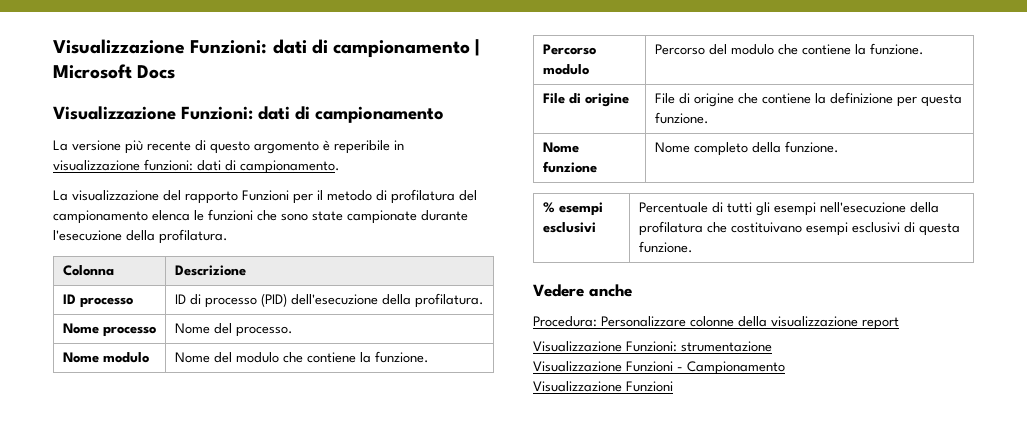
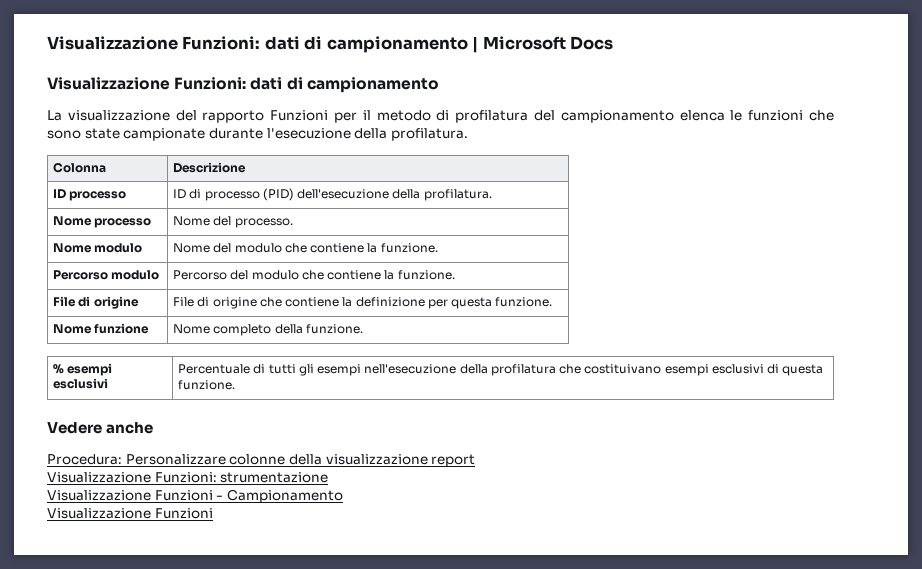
- La versione più recente di questo argomento è reperibile in visualizzazione funzioni: dati di campionamento.

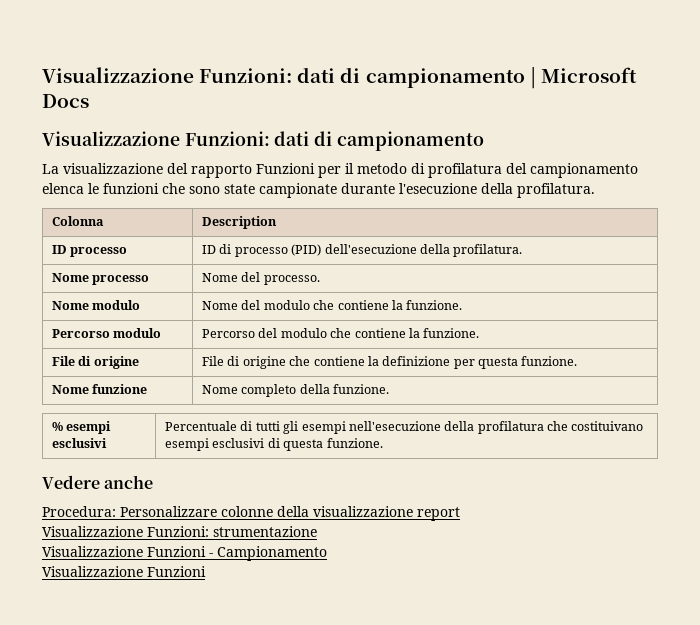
- Colonna | Descrizione
+ Colonna | Description

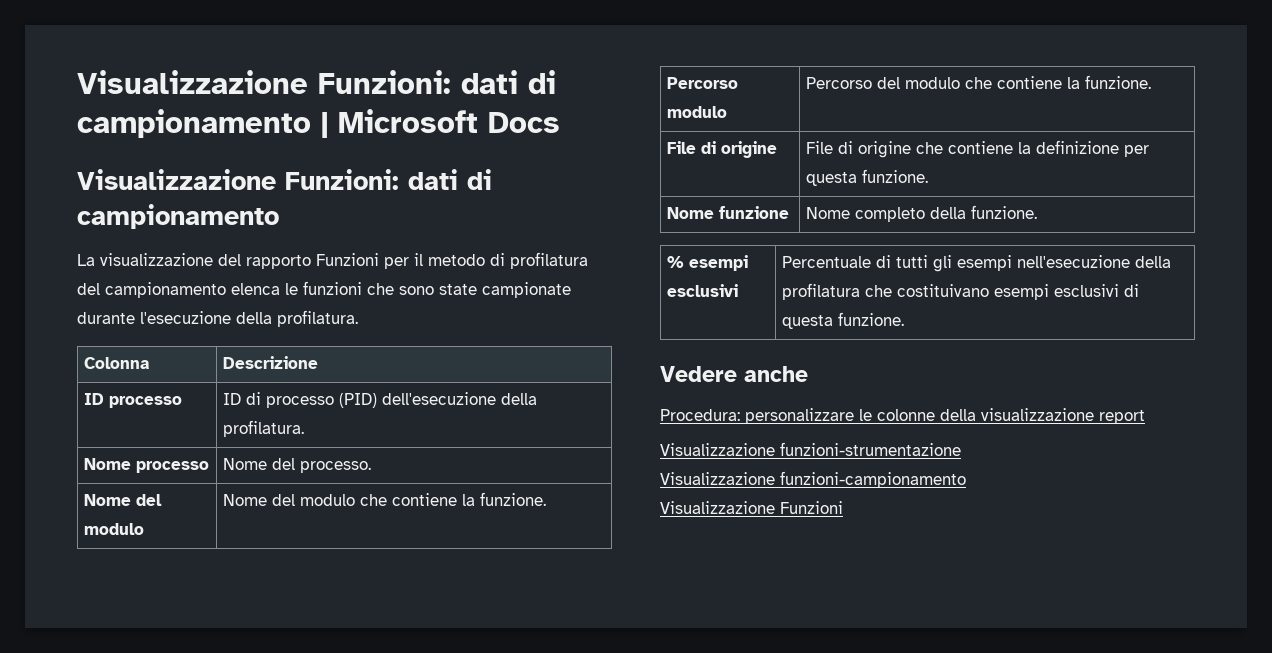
- Colonna | Description
+ Colonna | Descrizione
- Nome modulo | Nome del modulo che contiene la funzione.
+ Nome del modulo | Nome del modulo che contiene la funzione.
- Procedura: Personalizzare colonne della visualizzazione report
+ Procedura: personalizzare le colonne della visualizzazione report
- Visualizzazione Funzioni: strumentazione
- Visualizzazione Funzioni - Campionamento
+ Visualizzazione funzioni-strumentazione
+ Visualizzazione funzioni-campionamento

